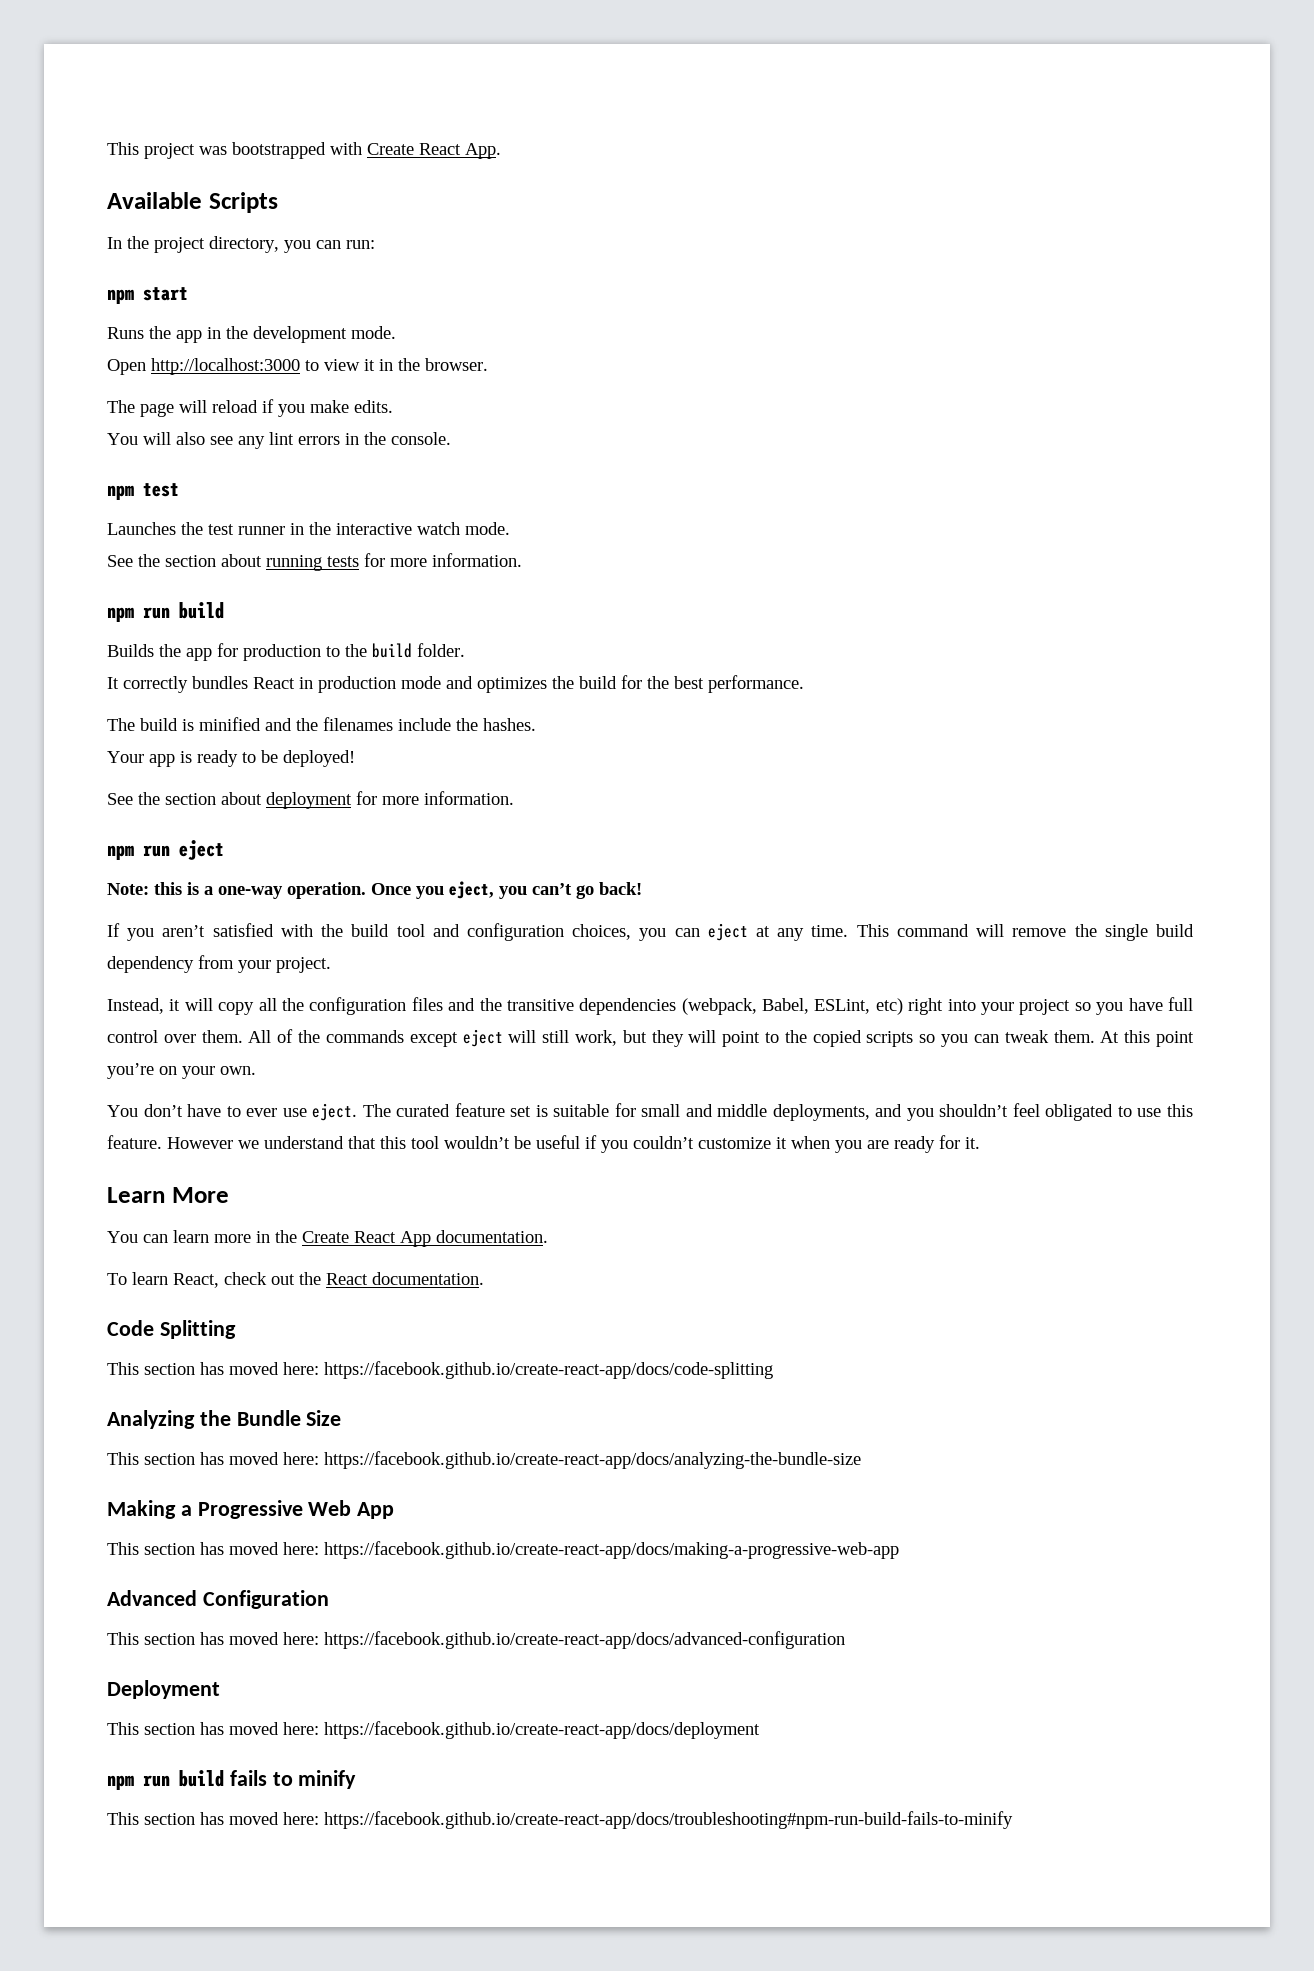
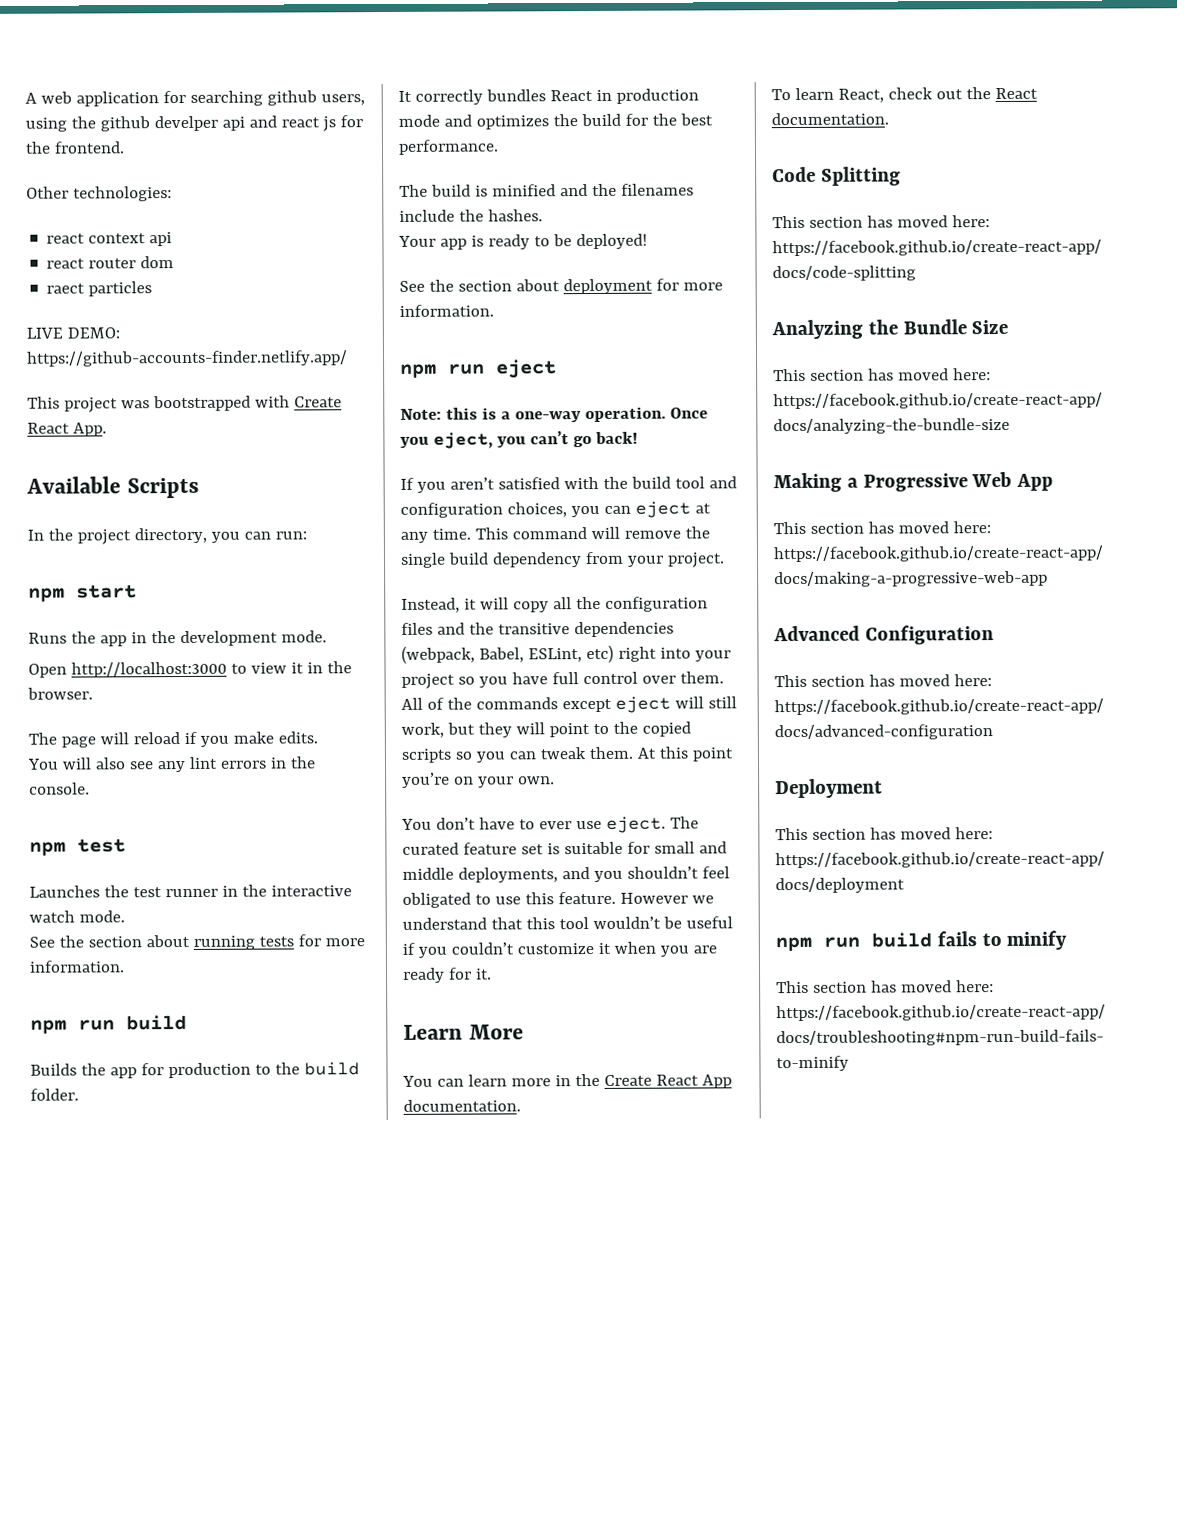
+ A web application for searching github users, using the github develper api and react js for the frontend.
+ Other technologies:
+ react context api
+ react router dom
+ raect particles
+ LIVE DEMO: https://github-accounts-finder.netlify.app/

